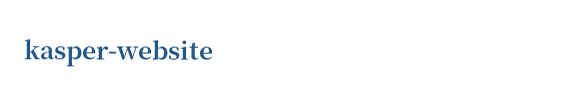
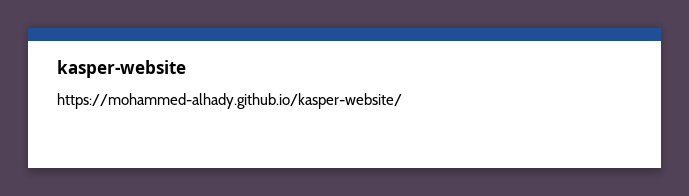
+ https://mohammed-alhady.github.io/kasper-website/

